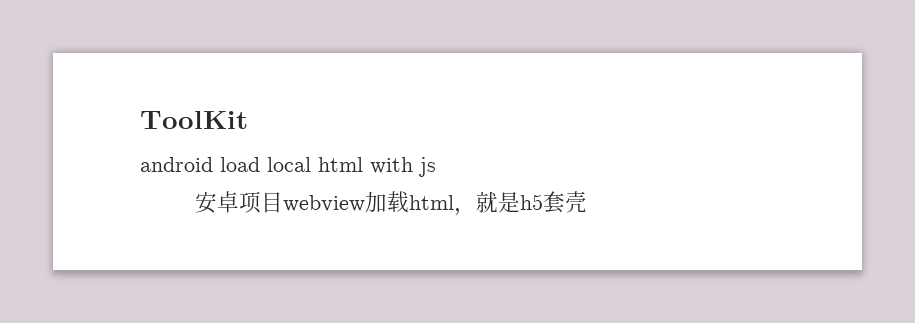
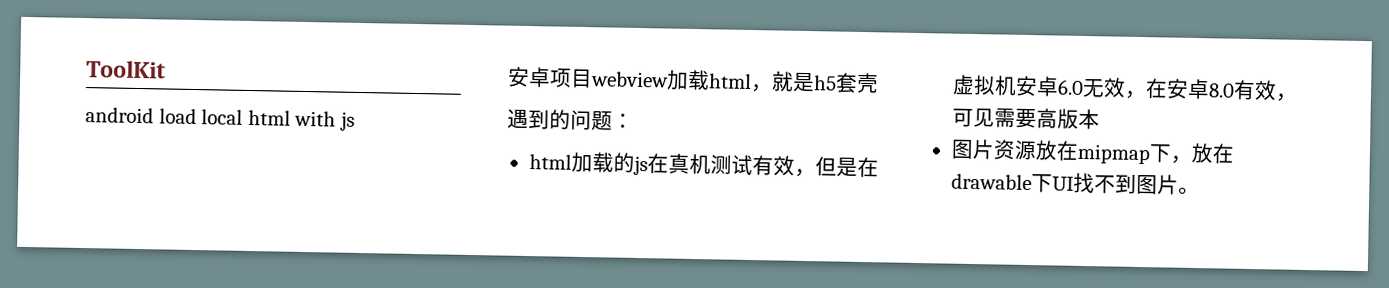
+ 遇到的问题：
+ html加载的js在真机测试有效，但是在虚拟机安卓6.0无效，在安卓8.0有效，可见需要高版本
+ 图片资源放在mipmap下，放在drawable下UI找不到图片。

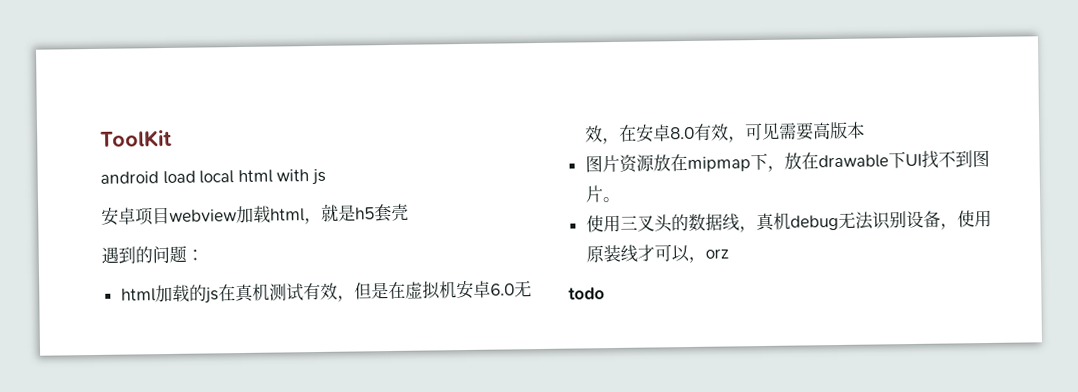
+ 使用三叉头的数据线，真机debug无法识别设备，使用原装线才可以，orz
+ todo

